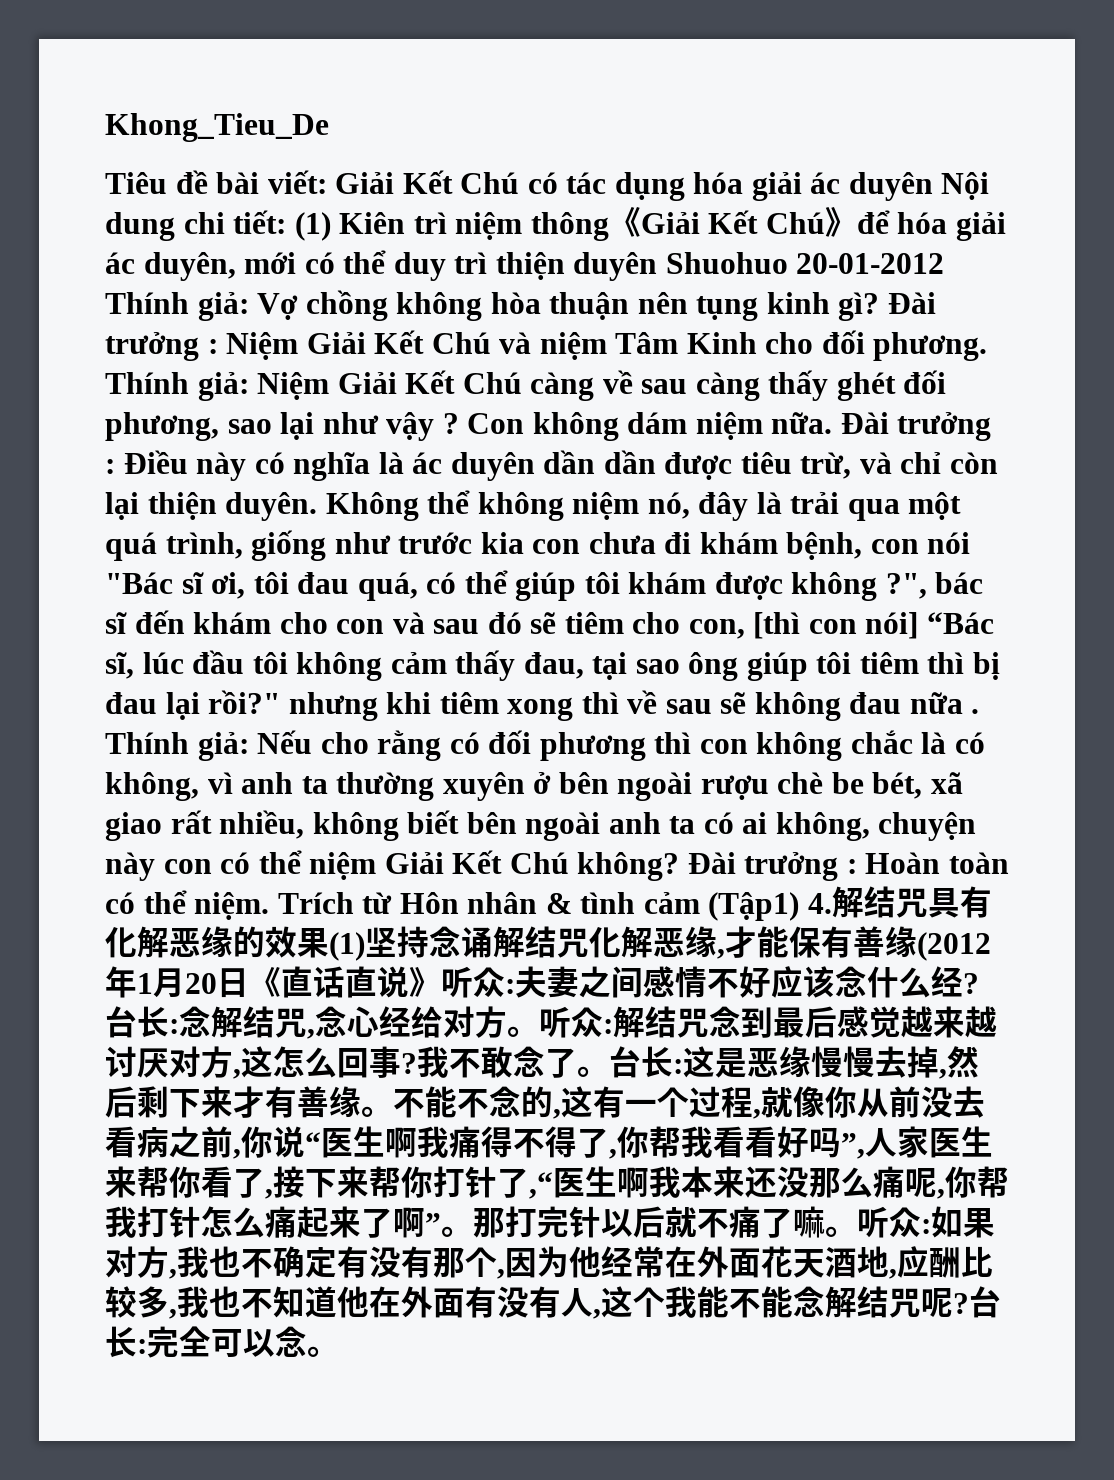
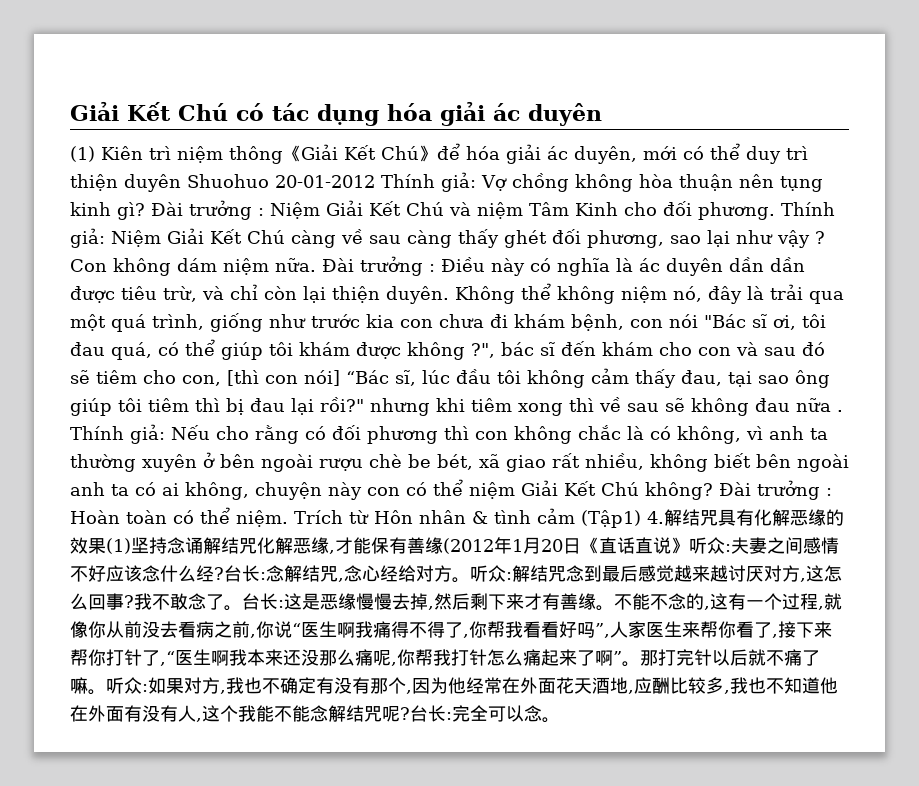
- Khong_Tieu_De
- Tiêu đề bài viết: Giải Kết Chú có tác dụng hóa giải ác duyên Nội dung chi tiết: (1) Kiên trì niệm thông《Giải Kết Chú》để hóa giải ác duyên, mới có thể duy trì thiện duyên Shuohuo 20-01-2012 Thính giả: Vợ chồng không hòa thuận nên tụng kinh gì?
+ Giải Kết Chú có tác dụng hóa giải ác duyên
+ (1) Kiên trì niệm thông《Giải Kết Chú》để hóa giải ác duyên, mới có thể duy trì thiện duyên Shuohuo 20-01-2012 Thính giả: Vợ chồng không hòa thuận nên tụng kinh gì?

